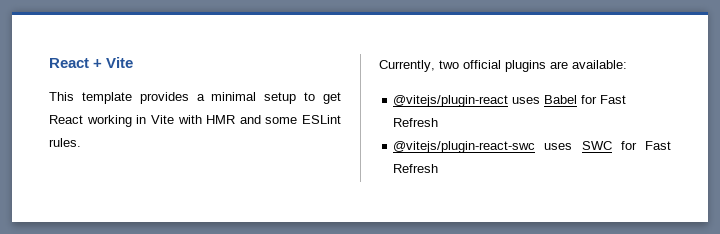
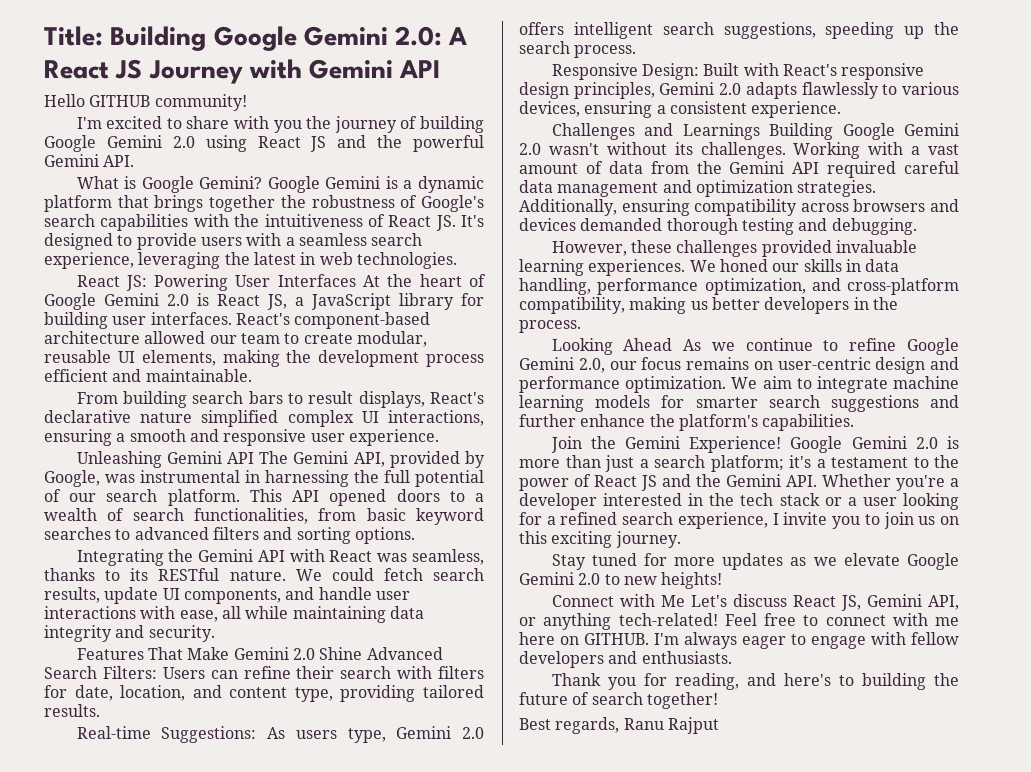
- React + Vite
- This template provides a minimal setup to get React working in Vite with HMR and some ESLint rules.
- Currently, two official plugins are available:
- @vitejs/plugin-react uses Babel for Fast Refresh
- @vitejs/plugin-react-swc uses SWC for Fast Refresh
+ Title: Building Google Gemini 2.0: A React JS Journey with Gemini API
+ Hello GITHUB community!
+ I'm excited to share with you the journey of building Google Gemini 2.0 using React JS and the powerful Gemini API.
+ What is Google Gemini? Google Gemini is a dynamic platform that brings together the robustness of Google's search capabilities with the intuitiveness of React JS. It's designed to provide users with a seamless search experience, leveraging the latest in web technologies.
+ React JS: Powering User Interfaces At the heart of Google Gemini 2.0 is React JS, a JavaScript library for building user interfaces. React's component-based architecture allowed our team to create modular, reusable UI elements, making the development process efficient and maintainable.
+ From building search bars to result displays, React's declarative nature simplified complex UI interactions, ensuring a smooth and responsive user experience.
+ Unleashing Gemini API The Gemini API, provided by Google, was instrumental in harnessing the full potential of our search platform. This API opened doors to a wealth of search functionalities, from basic keyword searches to advanced filters and sorting options.
+ Integrating the Gemini API with React was seamless, thanks to its RESTful nature. We could fetch search results, update UI components, and handle user interactions with ease, all while maintaining data integrity and security.
+ Features That Make Gemini 2.0 Shine Advanced Search Filters: Users can refine their search with filters for date, location, and content type, providing tailored results.
+ Real-time Suggestions: As users type, Gemini 2.0 offers intelligent search suggestions, speeding up the search process.
+ Responsive Design: Built with React's responsive design principles, Gemini 2.0 adapts flawlessly to various devices, ensuring a consistent experience.
+ Challenges and Learnings Building Google Gemini 2.0 wasn't without its challenges. Working with a vast amount of data from the Gemini API required careful data management and optimization strategies. Additionally, ensuring compatibility across browsers and devices demanded thorough testing and debugging.
+ However, these challenges provided invaluable learning experiences. We honed our skills in data handling, performance optimization, and cross-platform compatibility, making us better developers in the process.
+ Looking Ahead As we continue to refine Google Gemini 2.0, our focus remains on user-centric design and performance optimization. We aim to integrate machine learning models for smarter search suggestions and further enhance the platform's capabilities.
+ Join the Gemini Experience! Google Gemini 2.0 is more than just a search platform; it's a testament to the power of React JS and the Gemini API. Whether you're a developer interested in the tech stack or a user looking for a refined search experience, I invite you to join us on this exciting journey.
+ Stay tuned for more updates as we elevate Google Gemini 2.0 to new heights!
+ Connect with Me Let's discuss React JS, Gemini API, or anything tech-related! Feel free to connect with me here on GITHUB. I'm always eager to engage with fellow developers and enthusiasts.
+ Thank you for reading, and here's to building the future of search together!
+ Best regards, Ranu Rajput

